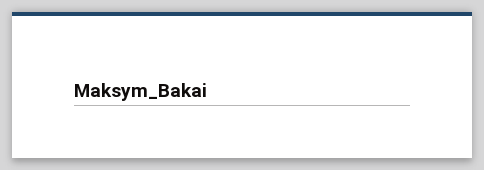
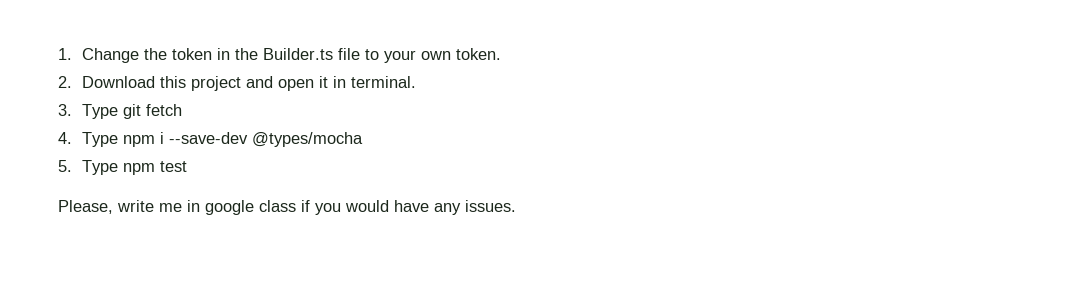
- Maksym_Bakai
+ 1. Change the token in the Builder.ts file to your own token.
+ 2. Download this project and open it in terminal.
+ 3. Type git fetch
+ 4. Type npm i --save-dev @types/mocha
+ 5. Type npm test
+ Please, write me in google class if you would have any issues.

